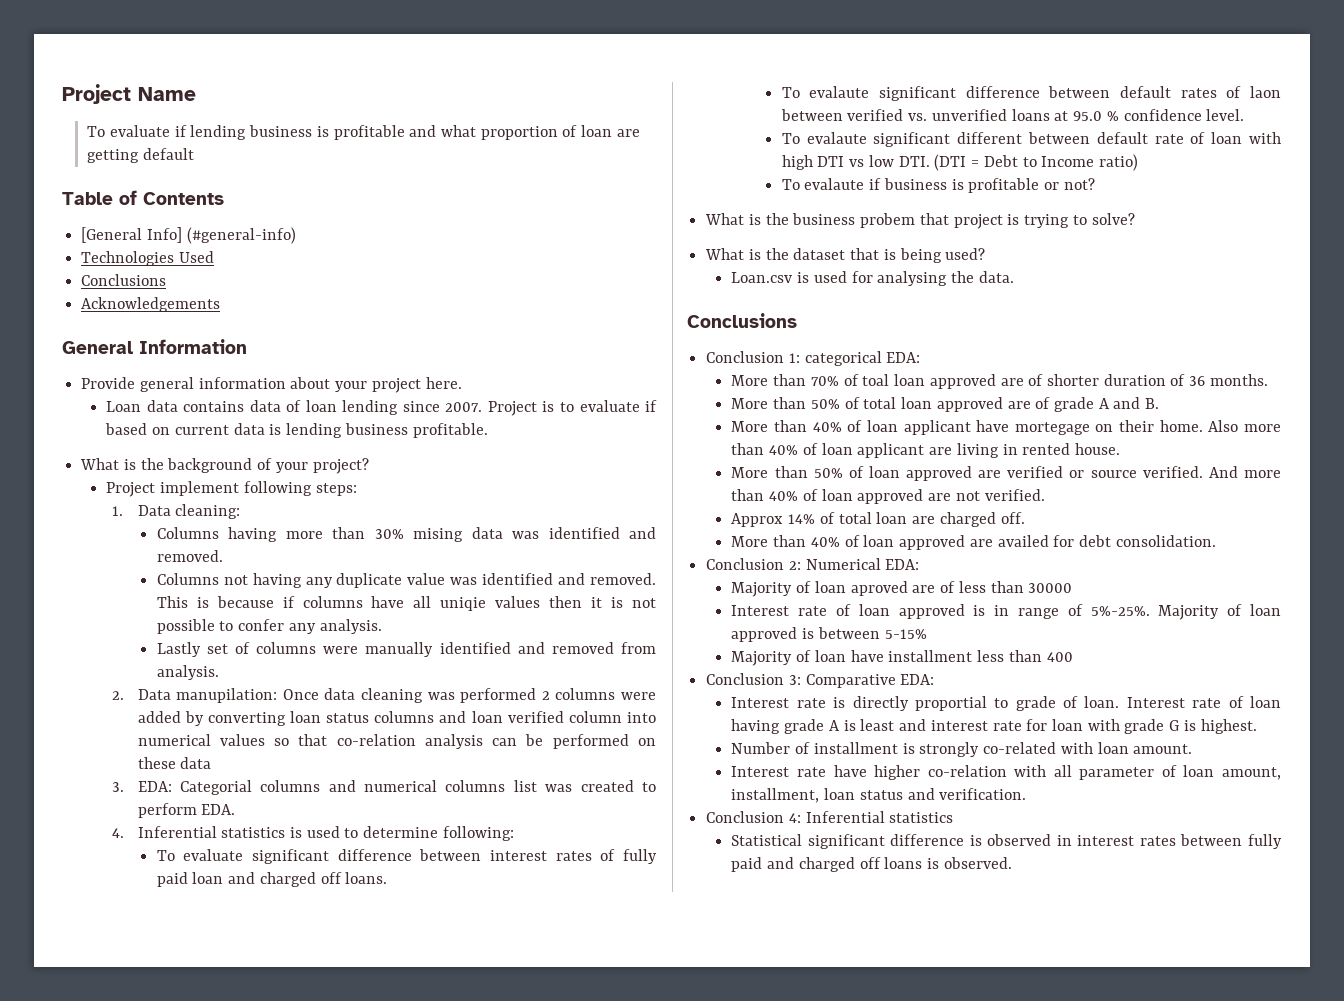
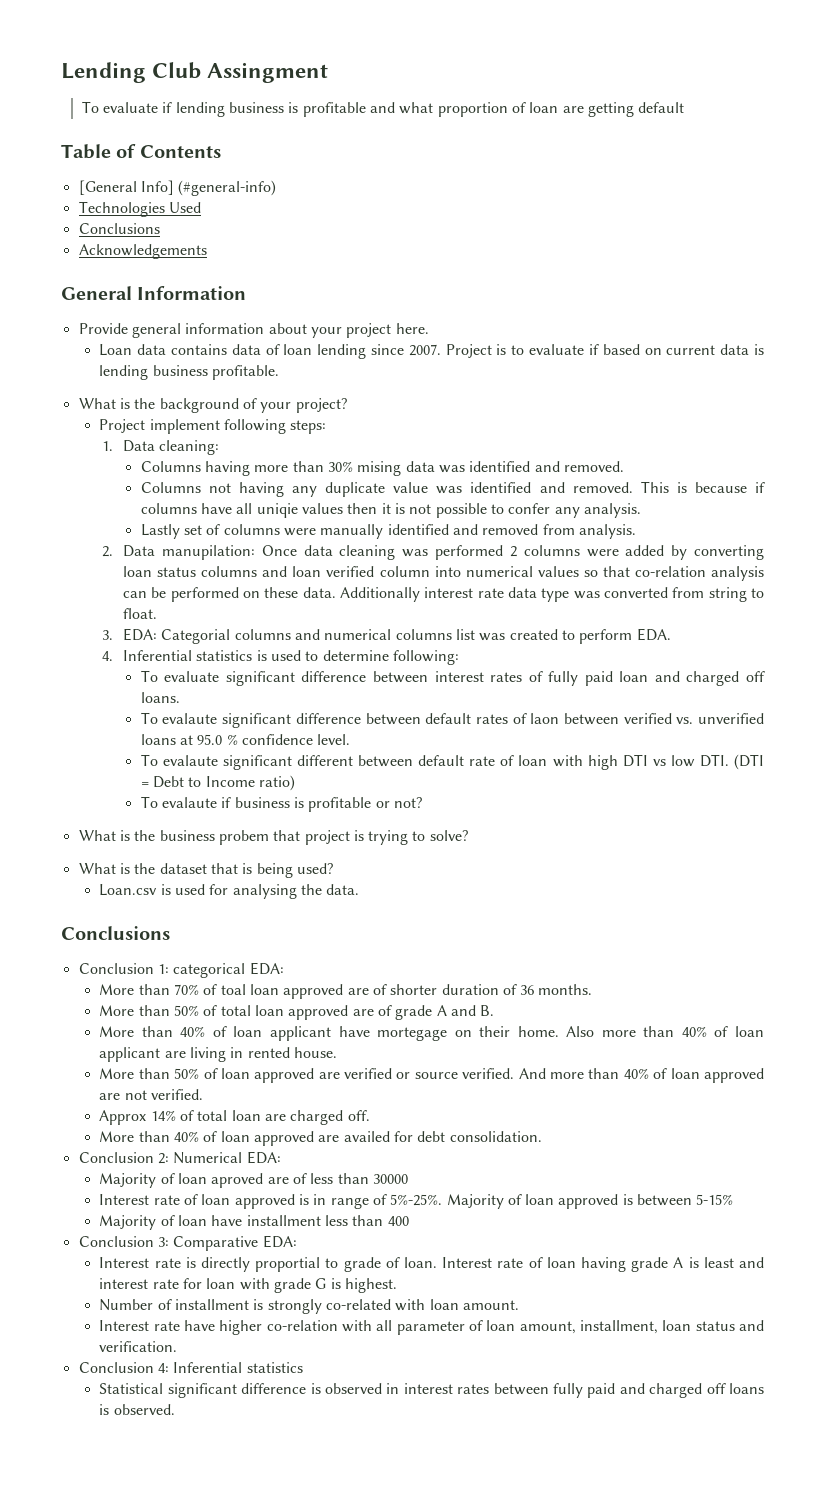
- Project Name
+ Lending Club Assingment
- 2. Data manupilation: Once data cleaning was performed 2 columns were added by converting loan status columns and loan verified column into numerical values so that co-relation analysis can be performed on these data
+ 2. Data manupilation: Once data cleaning was performed 2 columns were added by converting loan status columns and loan verified column into numerical values so that co-relation analysis can be performed on these data. Additionally interest rate data type was converted from string to float.

